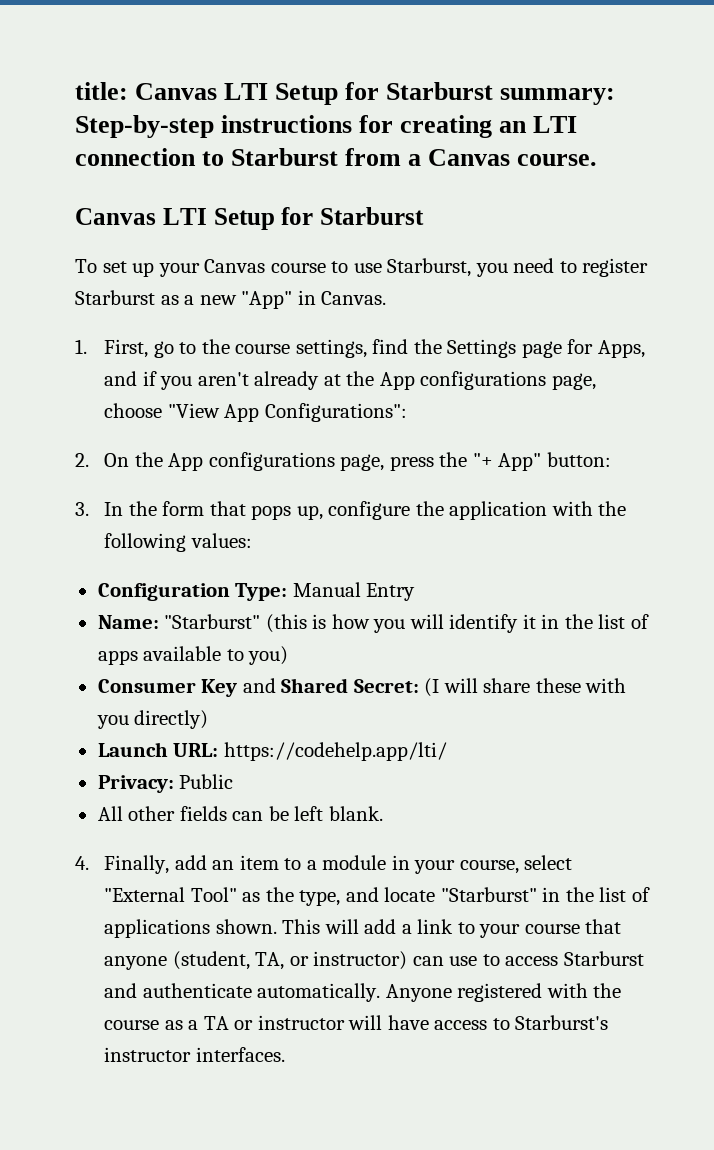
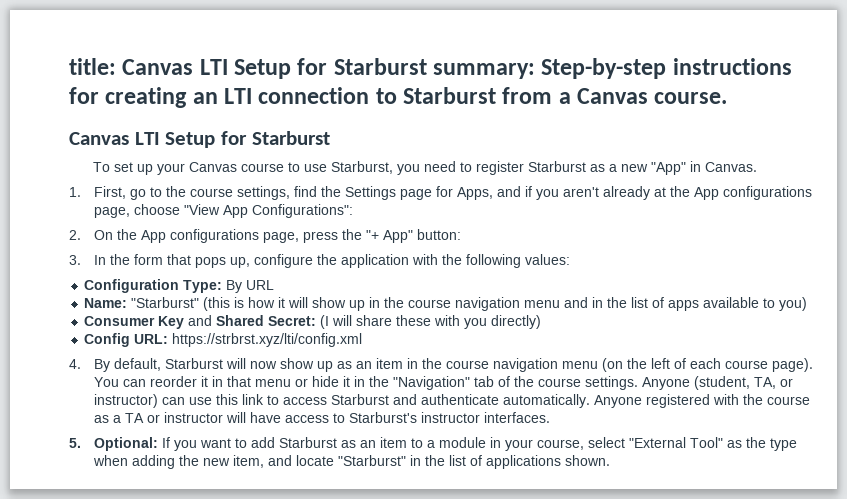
- Configuration Type: Manual Entry
+ Configuration Type: By URL
- Name: "Starburst" (this is how you will identify it in the list of apps available to you)
+ Name: "Starburst" (this is how it will show up in the course navigation menu and in the list of apps available to you)
- Launch URL: https://codehelp.app/lti/
- Privacy: Public
- All other fields can be left blank.
- 4. Finally, add an item to a module in your course, select "External Tool" as the type, and locate "Starburst" in the list of applications shown. This will add a link to your course that anyone (student, TA, or instructor) can use to access Starburst and authenticate automatically.
+ Config URL: https://strbrst.xyz/lti/config.xml
+ 4. By default, Starburst will now show up as an item in the course navigation menu (on the left of each course page). You can reorder it in that menu or hide it in the "Navigation" tab of the course settings. Anyone (student, TA, or instructor) can use this link to access Starburst and authenticate automatically.
+ 5. Optional: If you want to add Starburst as an item to a module in your course, select "External Tool" as the type when adding the new item, and locate "Starburst" in the list of applications shown.

